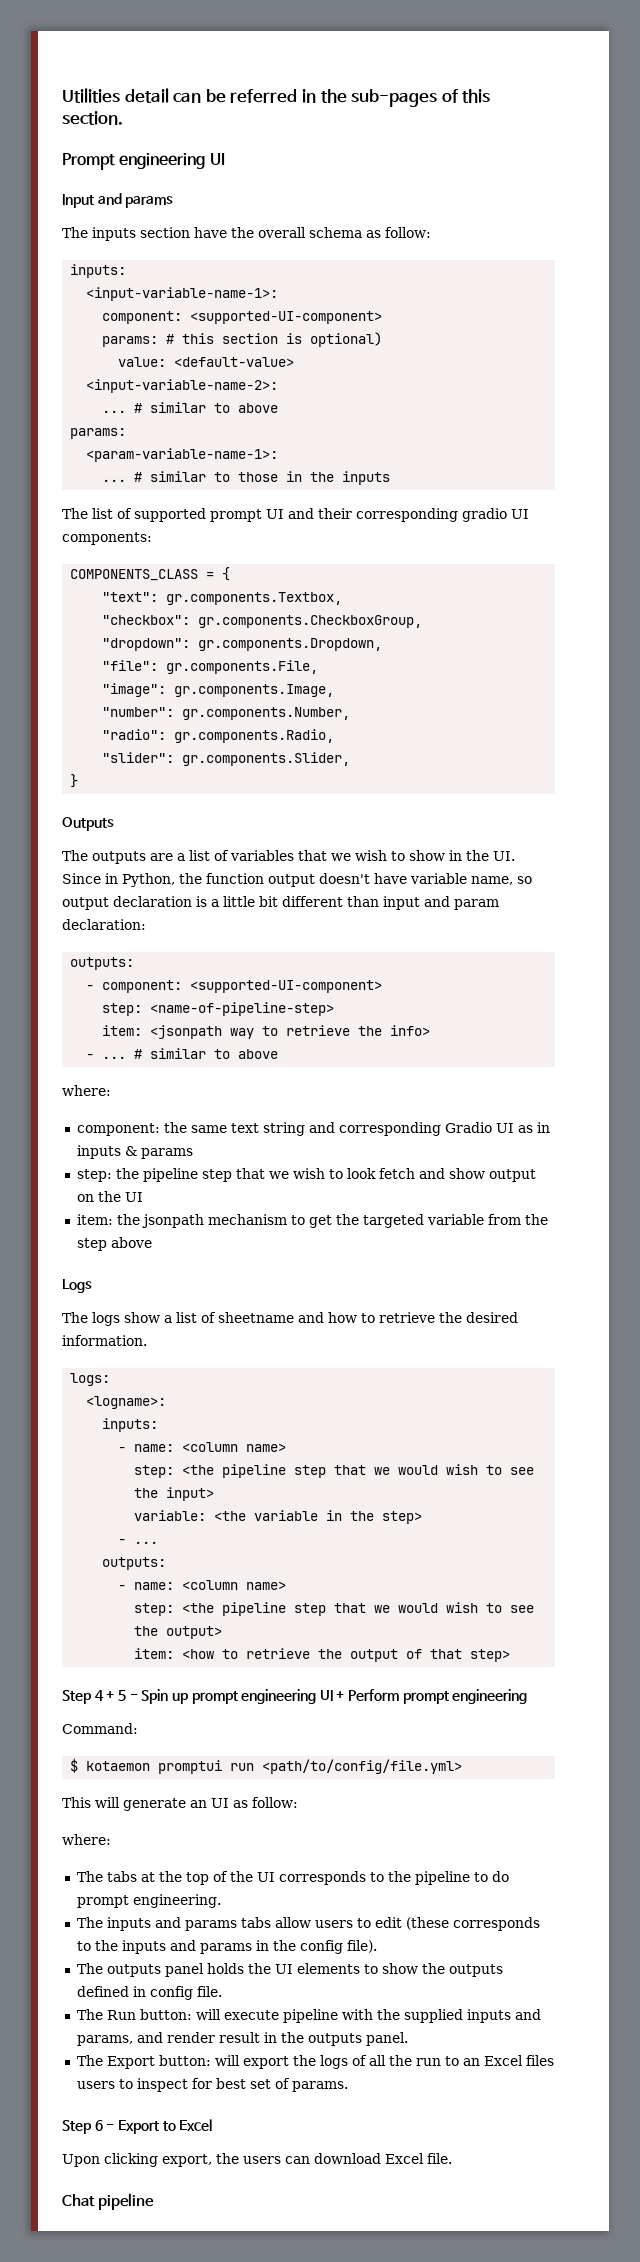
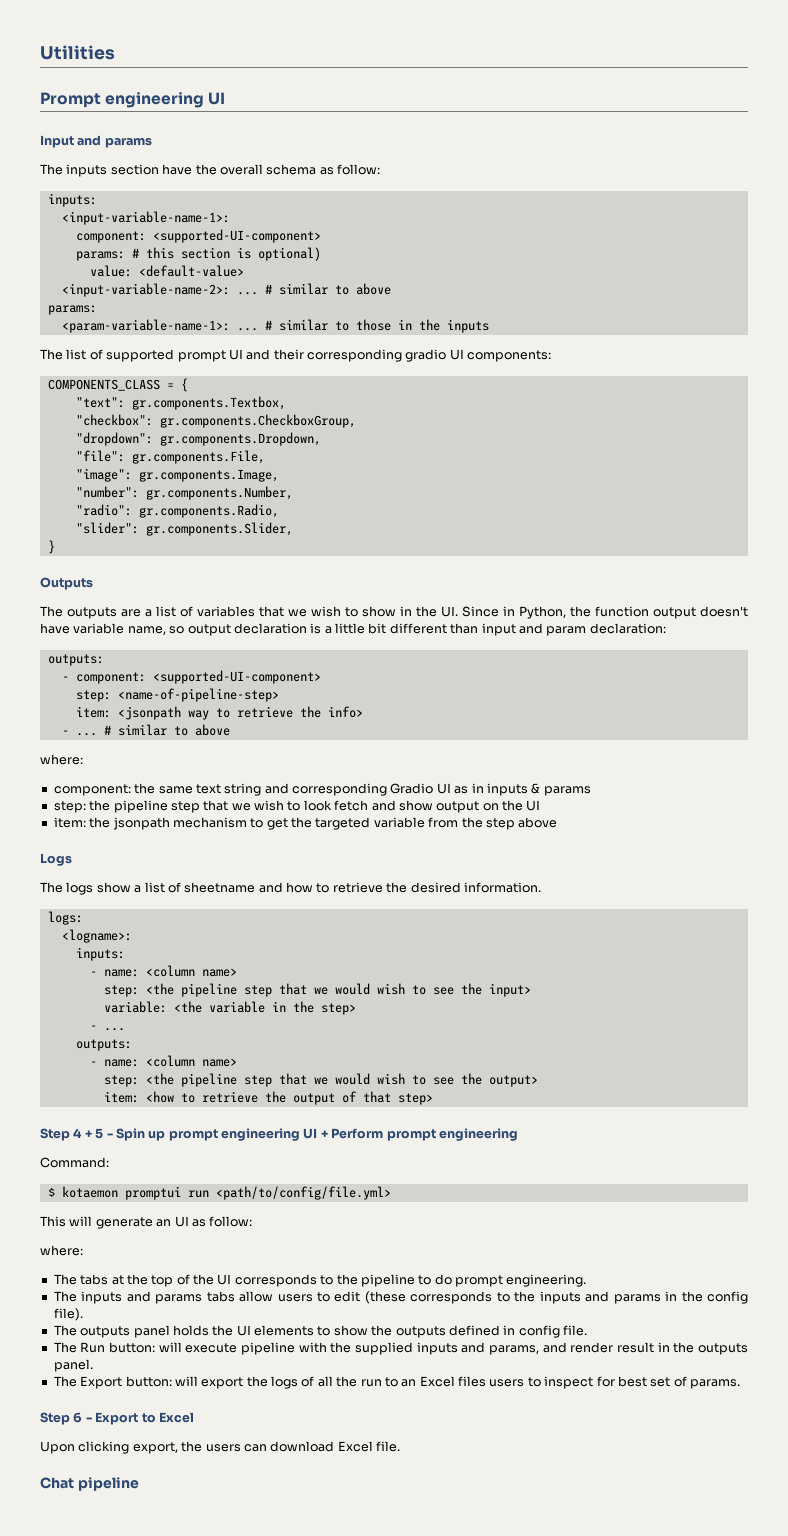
- Utilities detail can be referred in the sub-pages of this section.
+ Utilities
- <input-variable-name-2>:
- ...
+ <input-variable-name-2>: ...
- <param-variable-name-1>:
- ...
+ <param-variable-name-1>: ...

